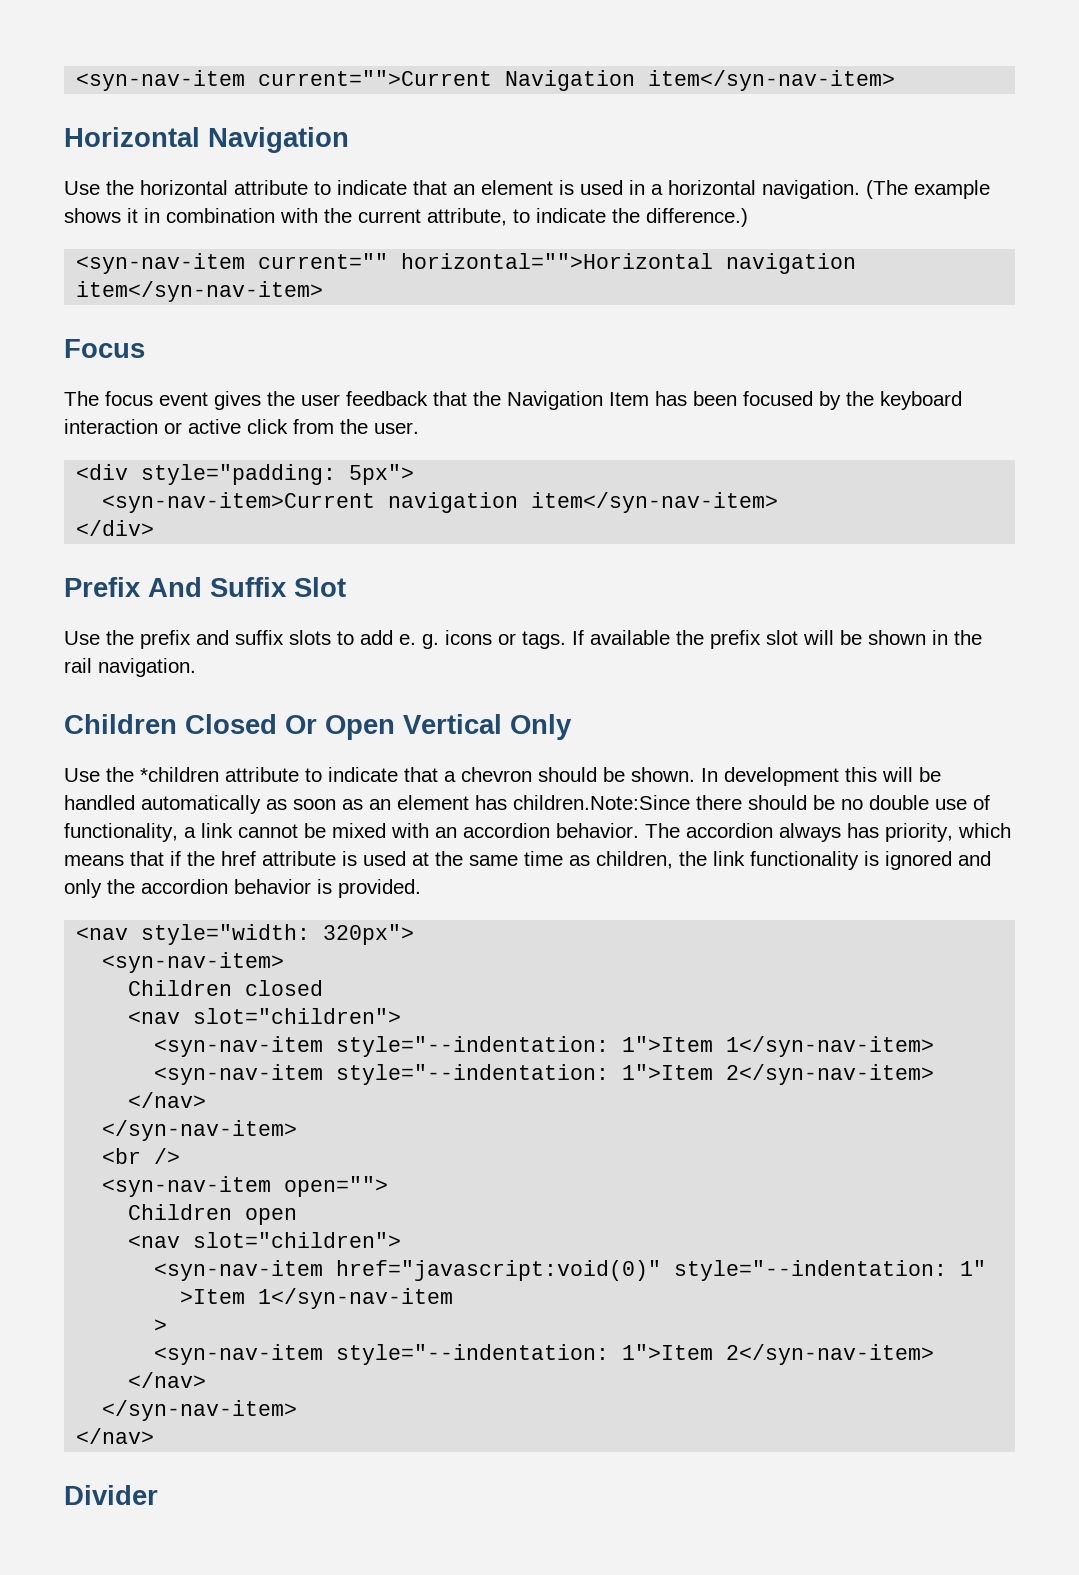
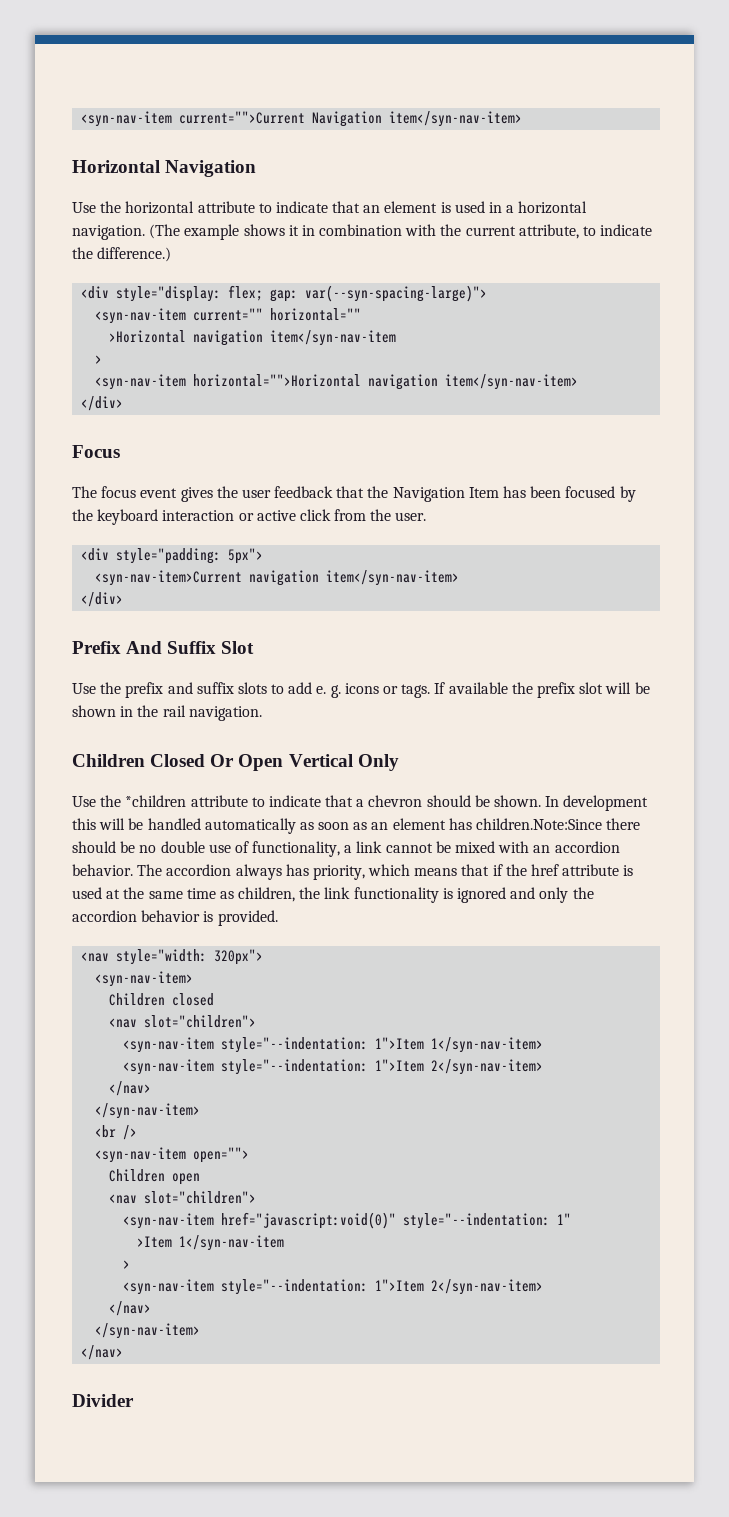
- <syn-nav-item current="" horizontal="">Horizontal navigation item</syn-nav-item>
+ <div style="display: flex; gap: var(--syn-spacing-large)">
+ <syn-nav-item current="" horizontal=""
+ >Horizontal navigation item</syn-nav-item
+ >
+ <syn-nav-item horizontal="">Horizontal navigation item</syn-nav-item>
+ </div>

